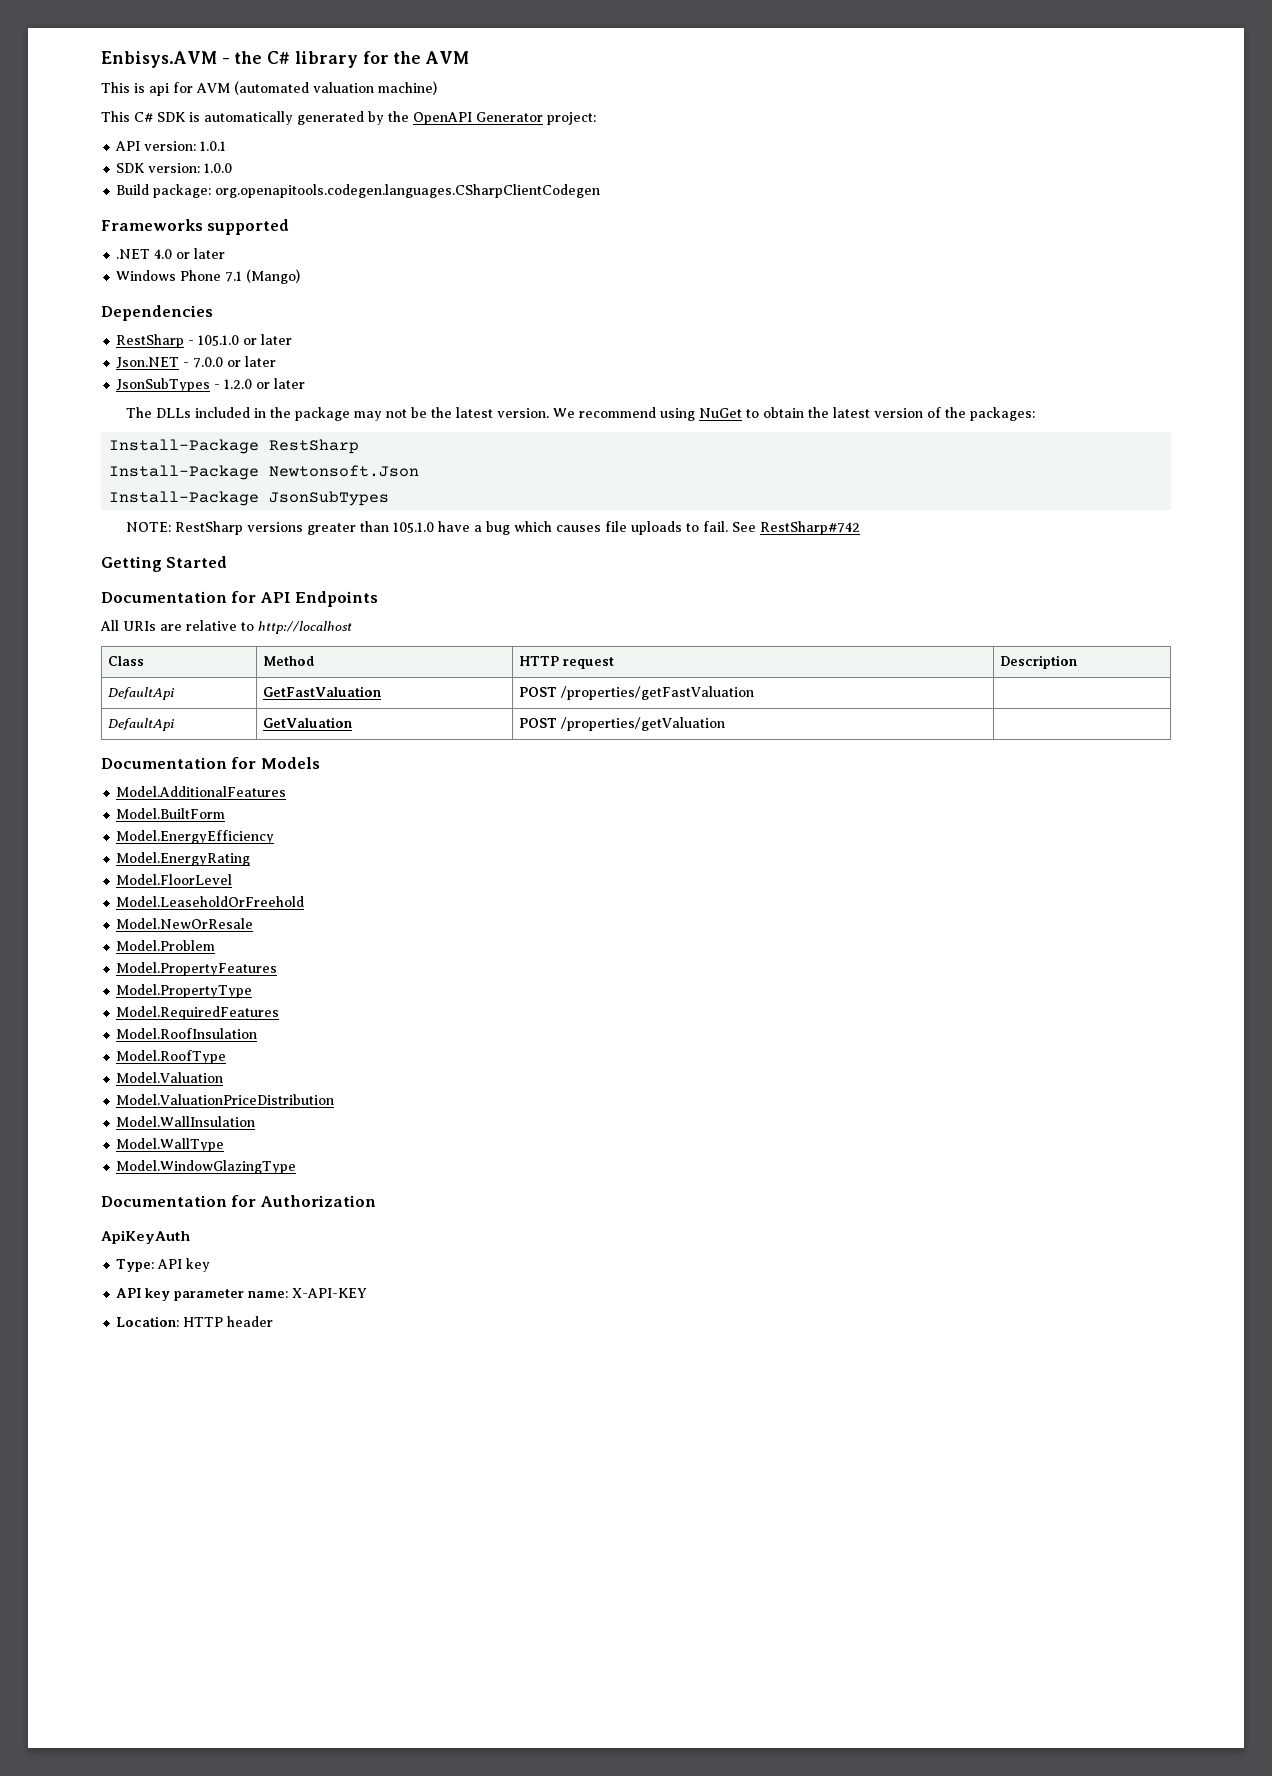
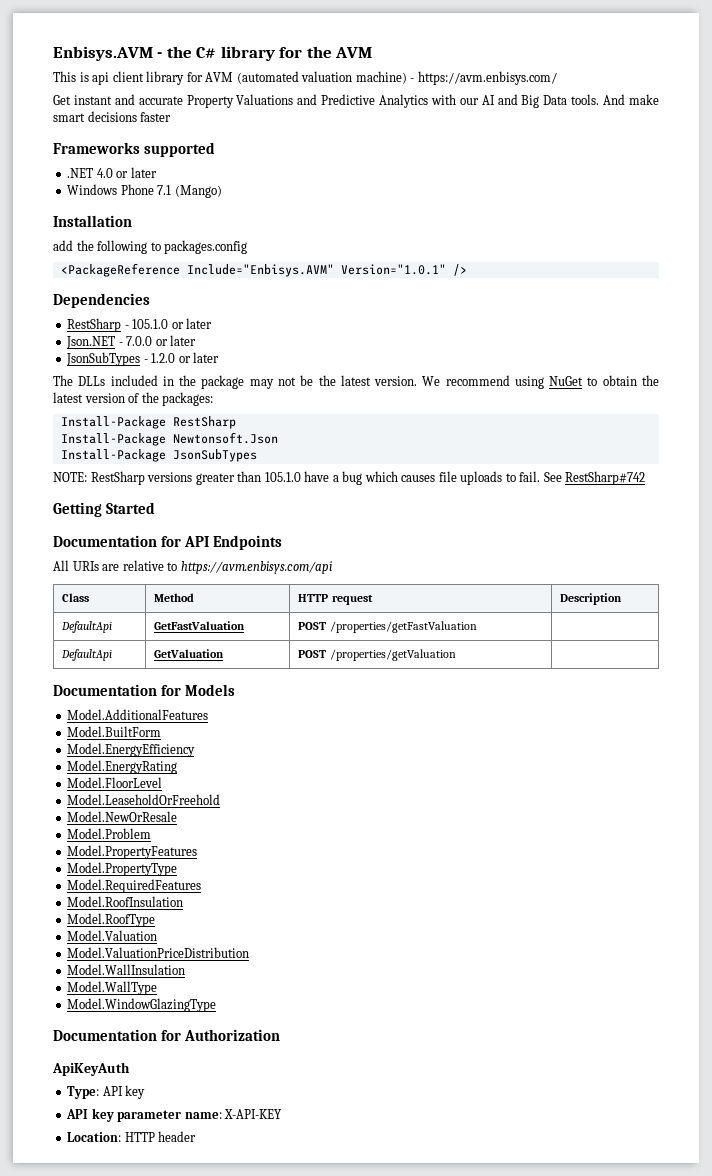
- This is api for AVM (automated valuation machine)
- This C# SDK is automatically generated by the OpenAPI Generator project:
- API version: 1.0.1
- SDK version: 1.0.0
- Build package: org.openapitools.codegen.languages.CSharpClientCodegen
+ This is api client library for AVM (automated valuation machine) - https://avm.enbisys.com/
+ Get instant and accurate Property Valuations and Predictive Analytics with our AI and Big Data tools. And make smart decisions faster
+ Installation
+ add the following to packages.config
+ <PackageReference Include="Enbisys.AVM" Version="1.0.1" />
- All URIs are relative to http://localhost
+ All URIs are relative to https://avm.enbisys.com/api

